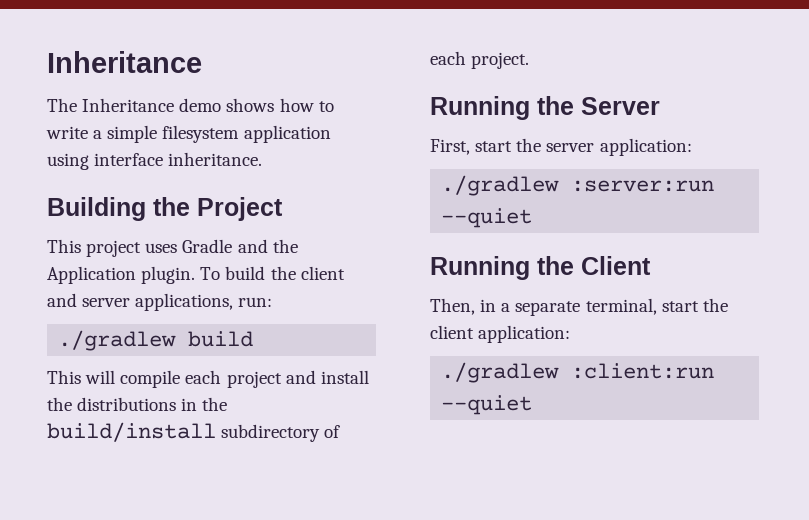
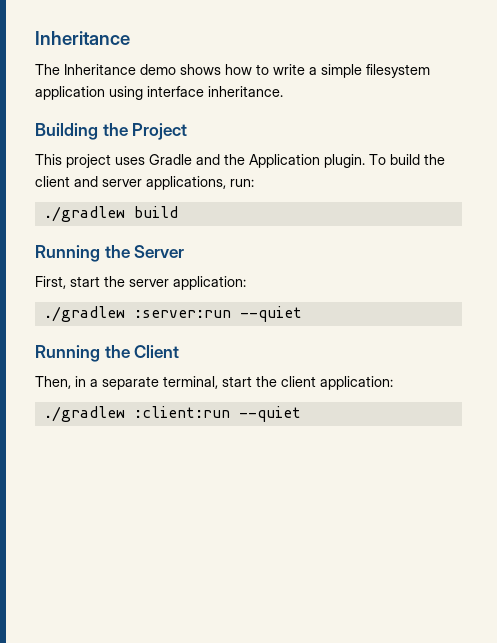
- This will compile each project and install the distributions in the build/install subdirectory of each project.

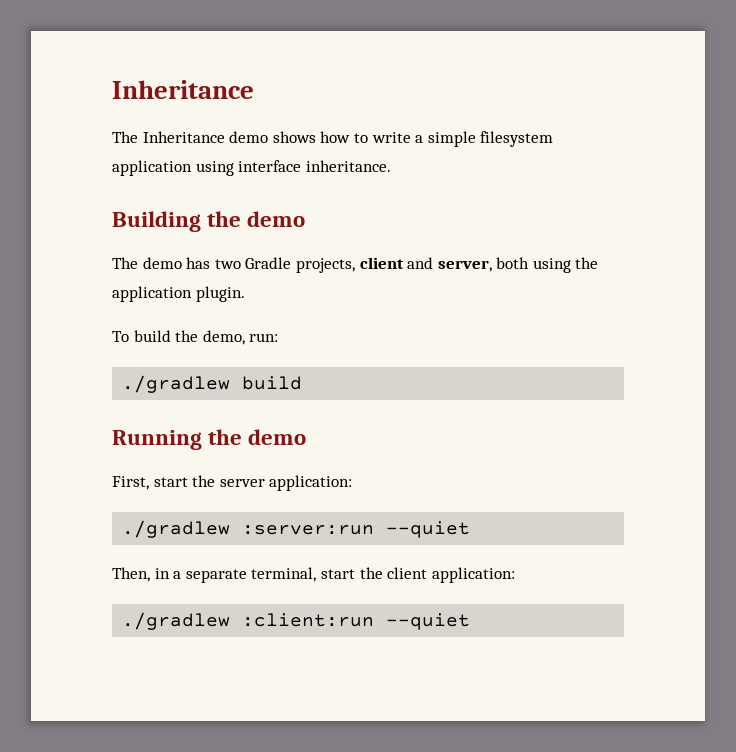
- Building the Project
- This project uses Gradle and the Application plugin. To build the client and server applications, run:
+ Building the demo
+ The demo has two Gradle projects, client and server, both using the application plugin.
+ To build the demo, run:
- Running the Server
+ Running the demo
- Running the Client

